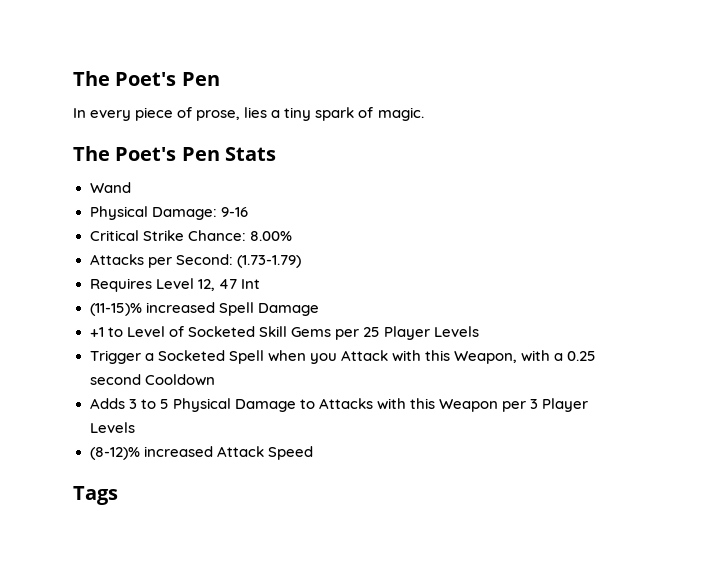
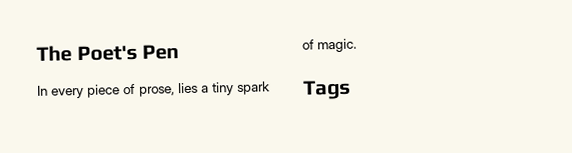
- The Poet's Pen Stats
- Wand
- Physical Damage: 9-16
- Critical Strike Chance: 8.00%
- Attacks per Second: (1.73-1.79)
- Requires Level 12, 47 Int
- (11-15)% increased Spell Damage
- +1 to Level of Socketed Skill Gems per 25 Player Levels
- Trigger a Socketed Spell when you Attack with this Weapon, with a 0.25 second Cooldown
- Adds 3 to 5 Physical Damage to Attacks with this Weapon per 3 Player Levels
- (8-12)% increased Attack Speed

